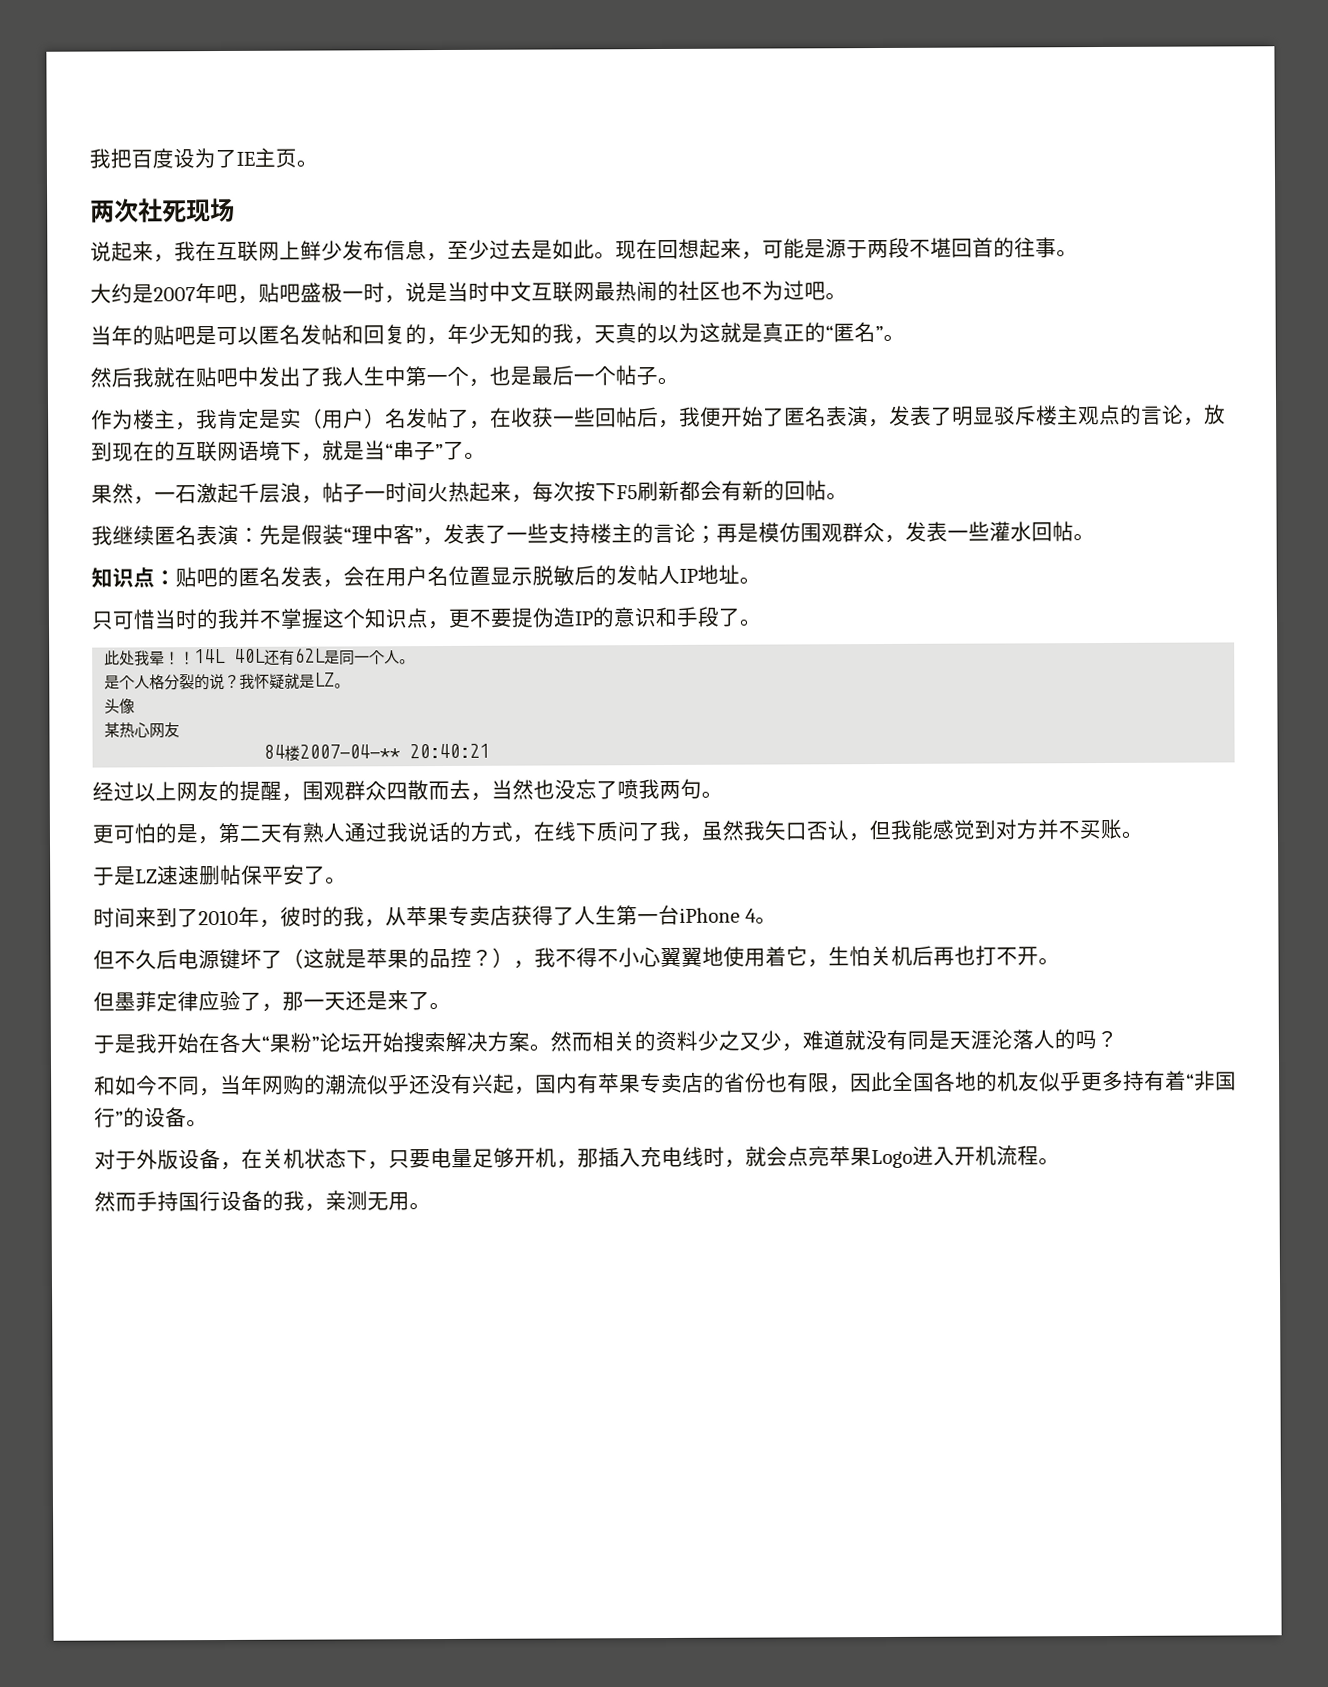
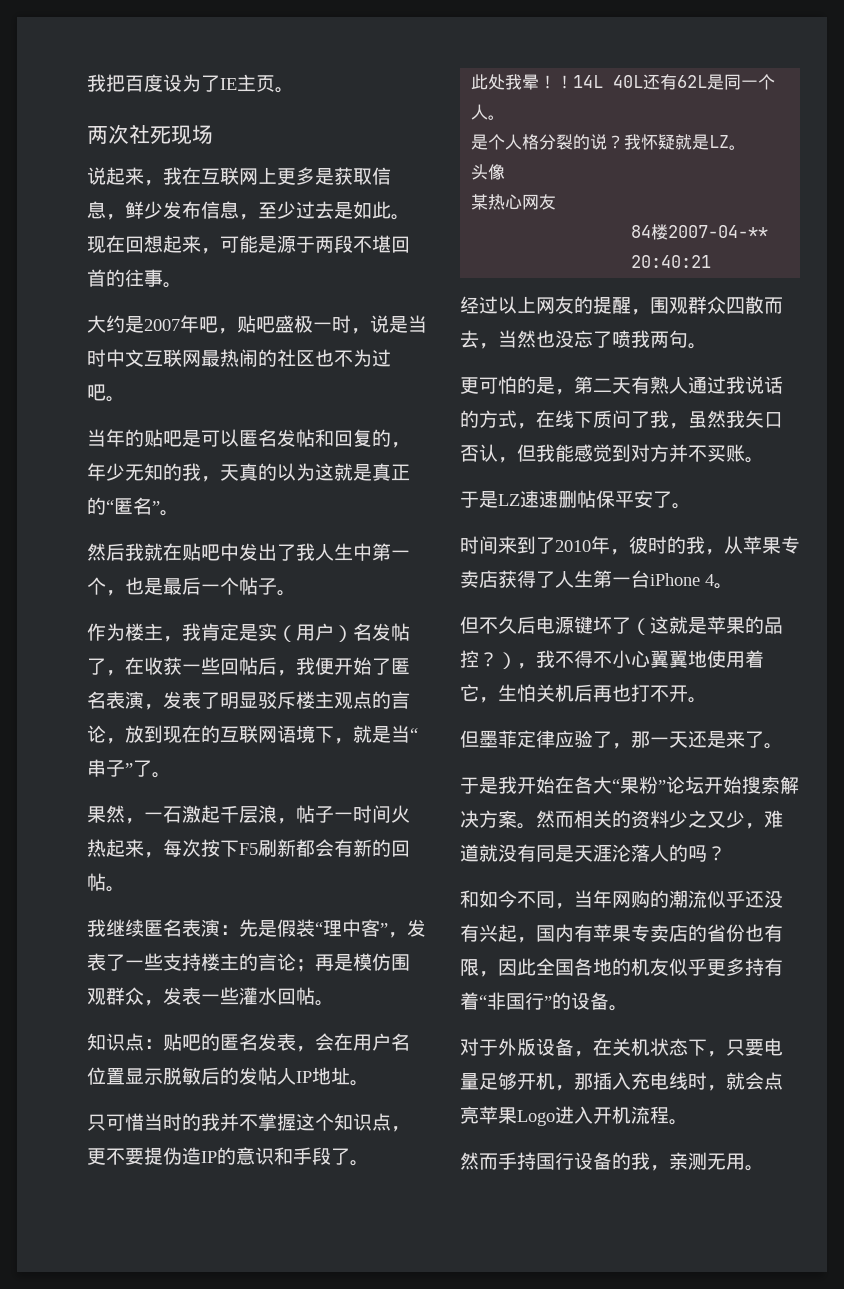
- 说起来，我在互联网上鲜少发布信息，至少过去是如此。
+ 说起来，我在互联网上更多是获取信息，鲜少发布信息，至少过去是如此。

